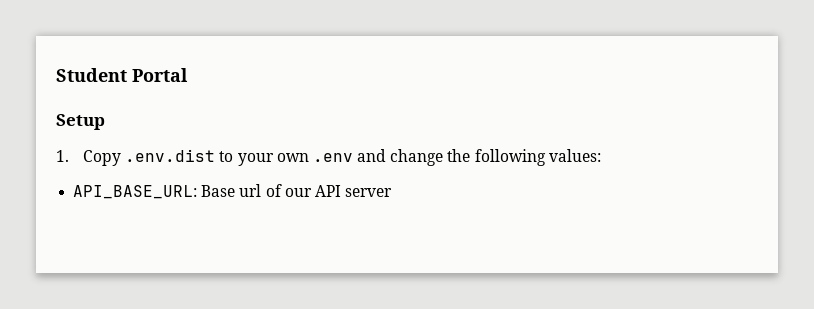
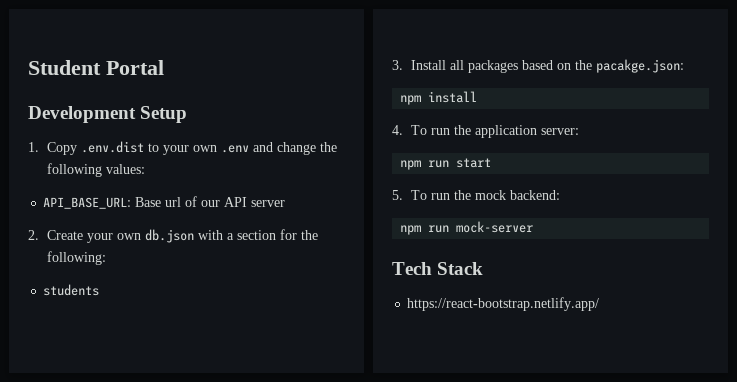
- Setup
+ Development Setup
+ 2. Create your own db.json with a section for the following:
+ students
+ 3. Install all packages based on the pacakge.json:
+ npm install
+ 4. To run the application server:
+ npm run start
+ 5. To run the mock backend:
+ npm run mock-server
+ Tech Stack
+ https://react-bootstrap.netlify.app/

